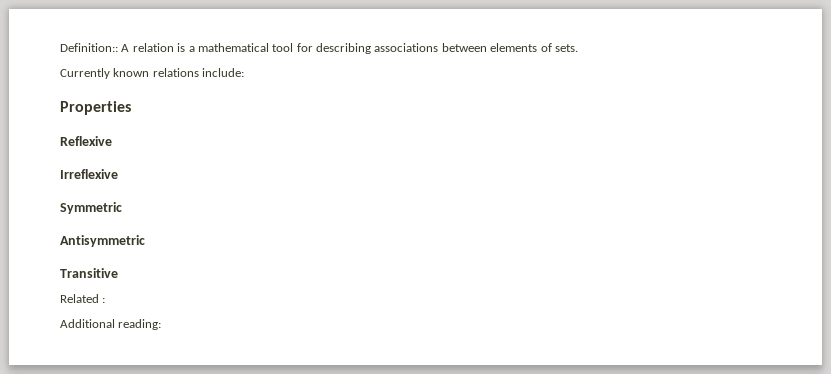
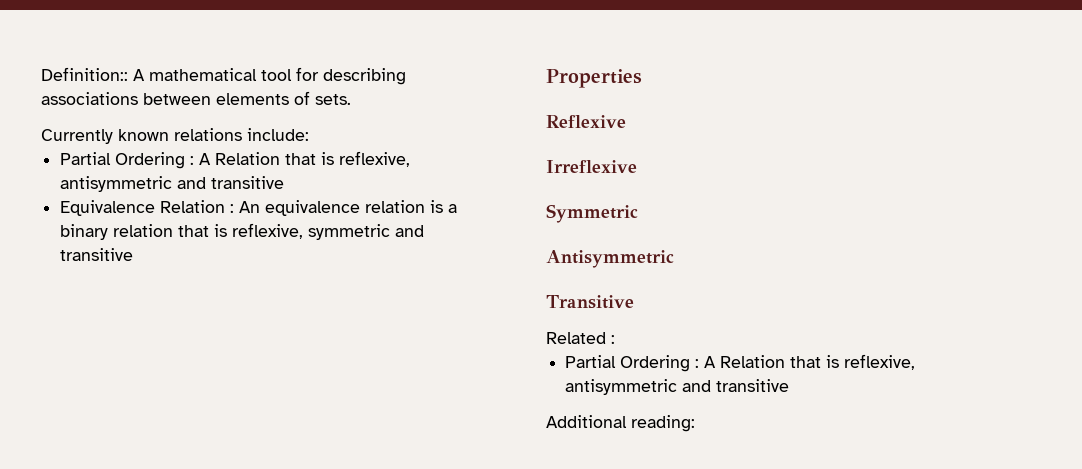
- Definition:: A relation is a mathematical tool for describing associations between elements of sets.
+ Definition:: A mathematical tool for describing associations between elements of sets.
  Currently known relations include:
+ Partial Ordering : A Relation that is reflexive, antisymmetric and transitive
+ Equivalence Relation : An equivalence relation is a binary relation that is reflexive, symmetric and transitive
  Related :
+ Partial Ordering : A Relation that is reflexive, antisymmetric and transitive

